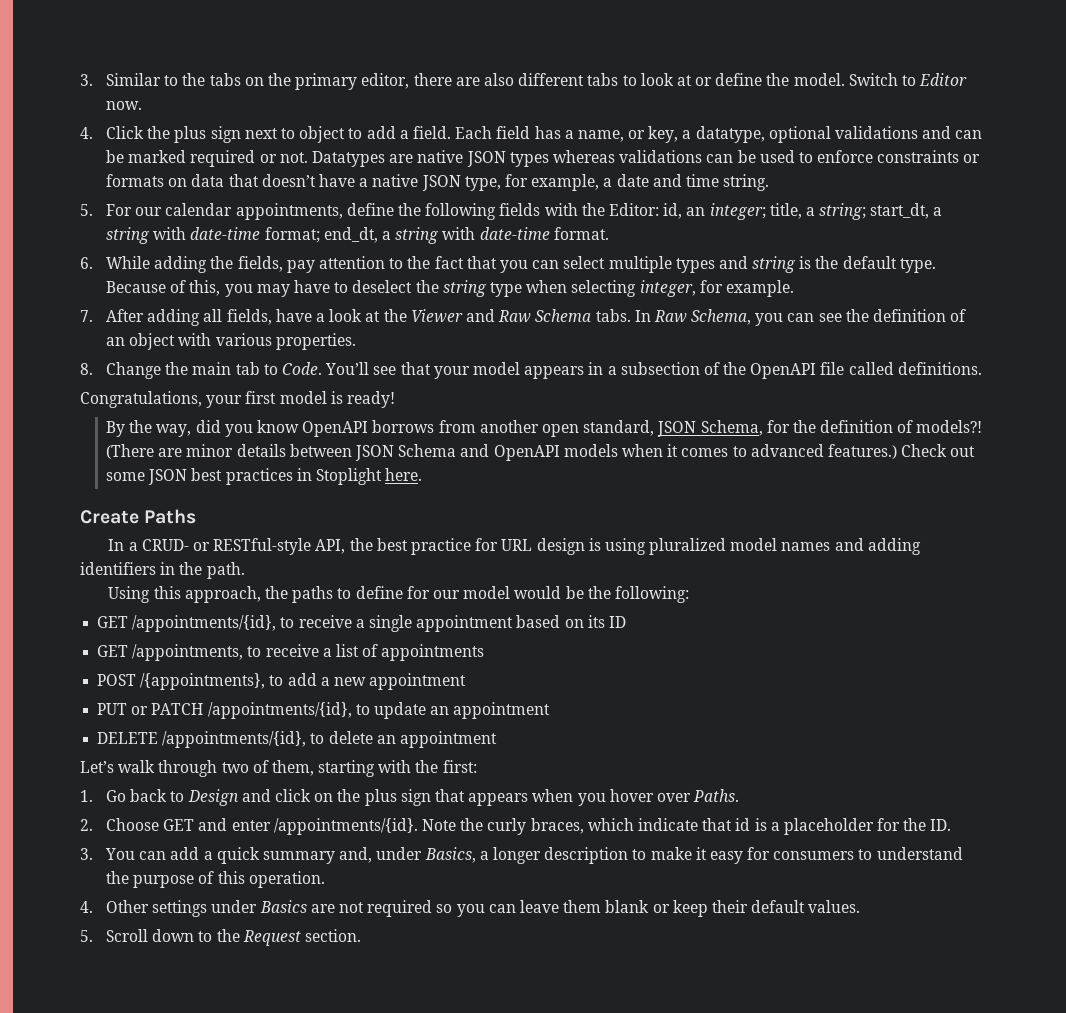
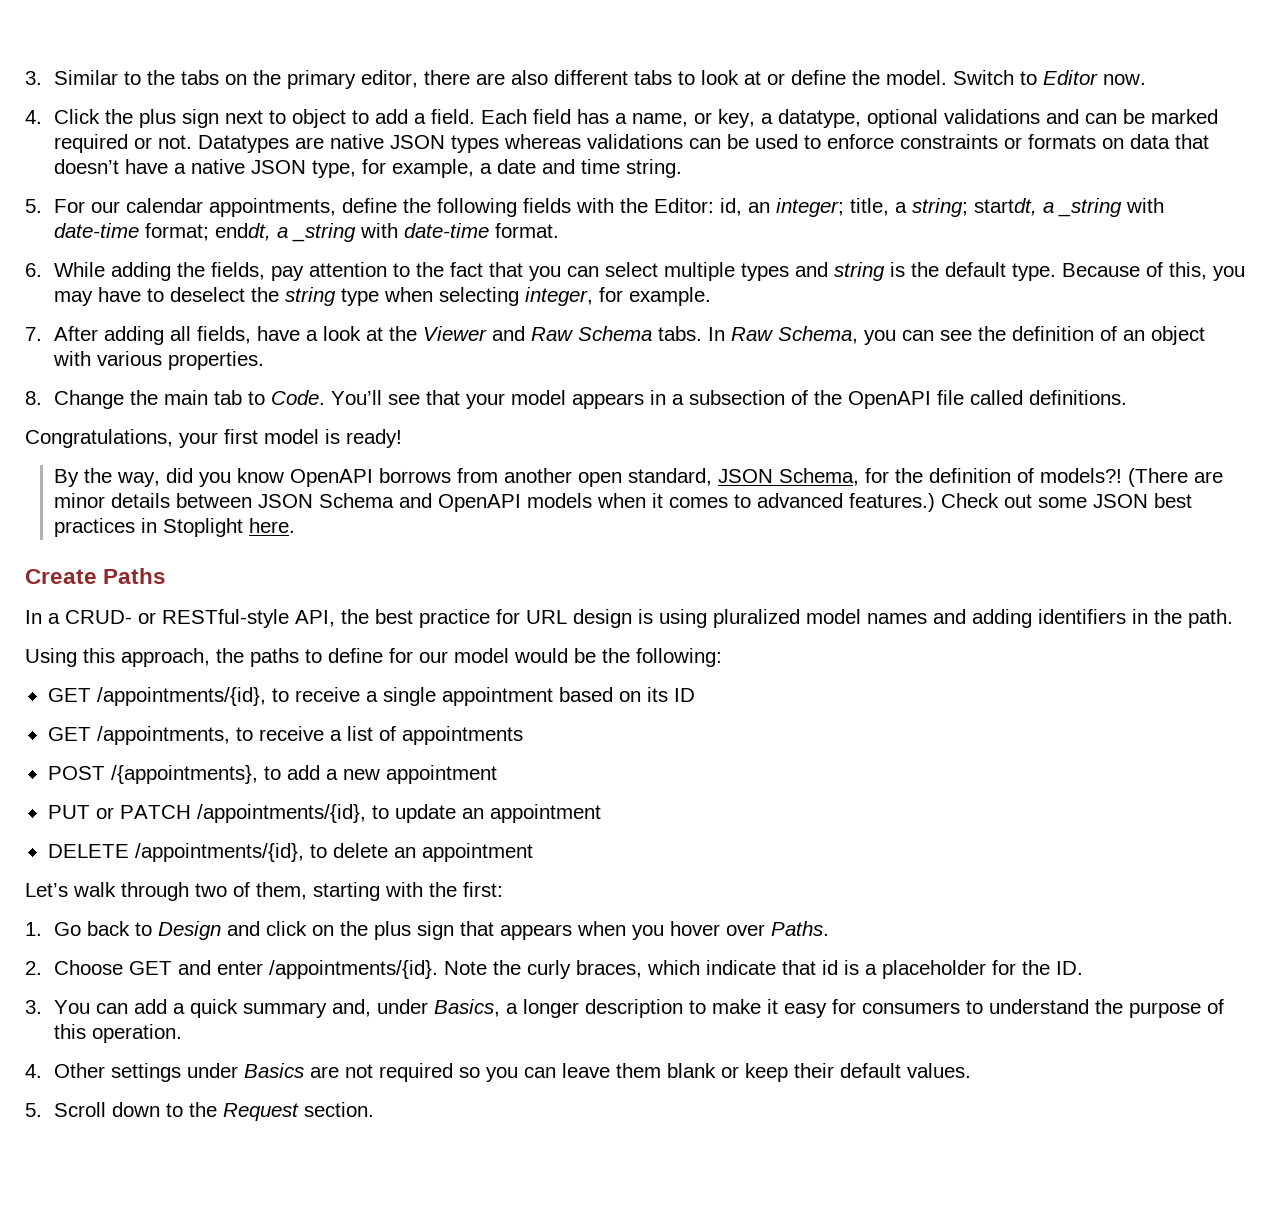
- 5. For our calendar appointments, define the following fields with the Editor: id, an integer; title, a string; start_dt, a string with date-time format; end_dt, a string with date-time format.
+ 5. For our calendar appointments, define the following fields with the Editor: id, an integer; title, a string; startdt, a _string with date-time format; enddt, a _string with date-time format.

